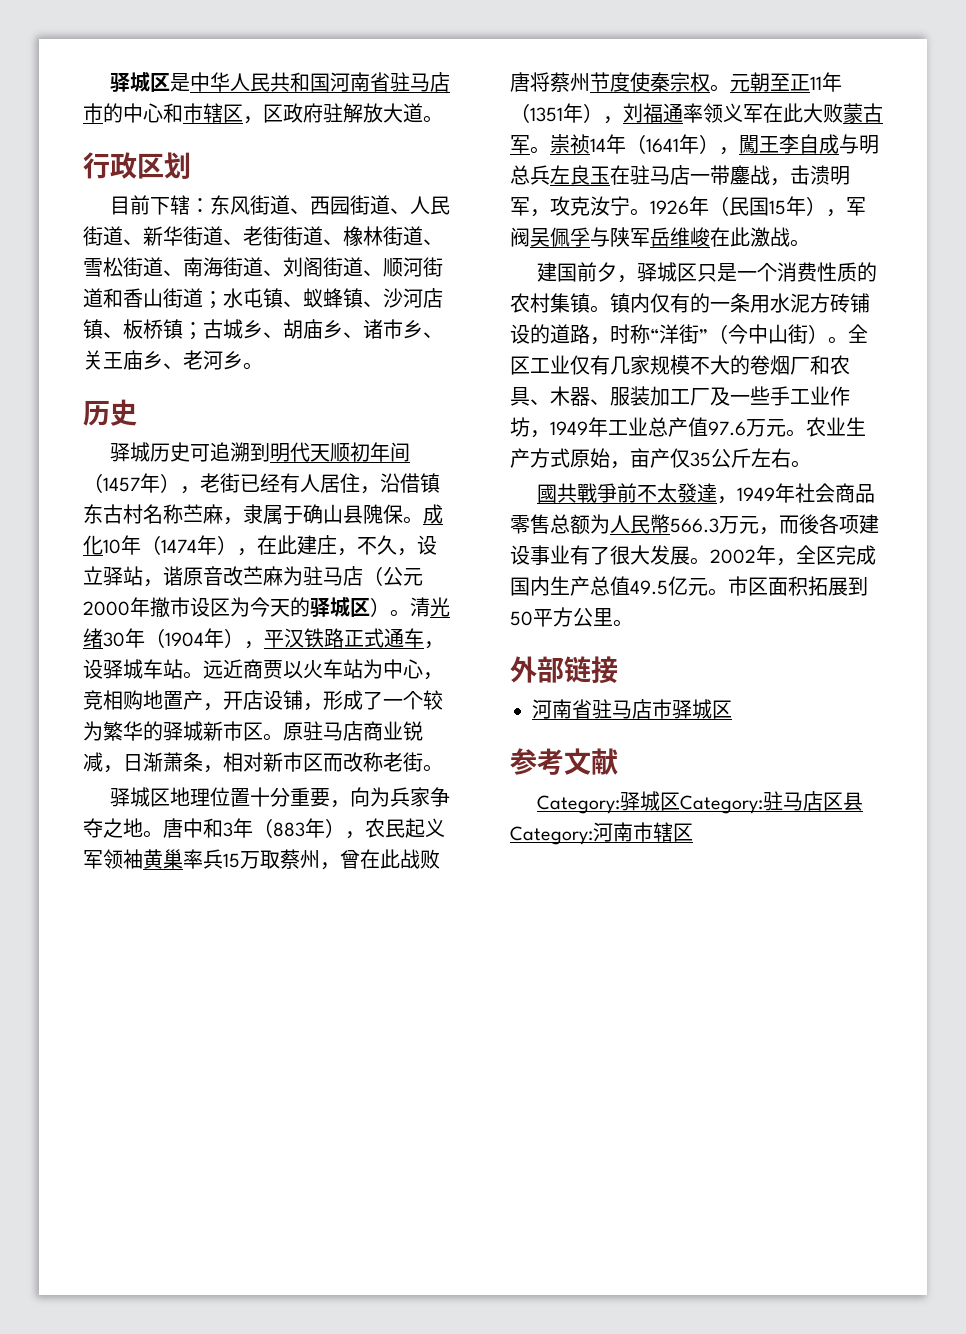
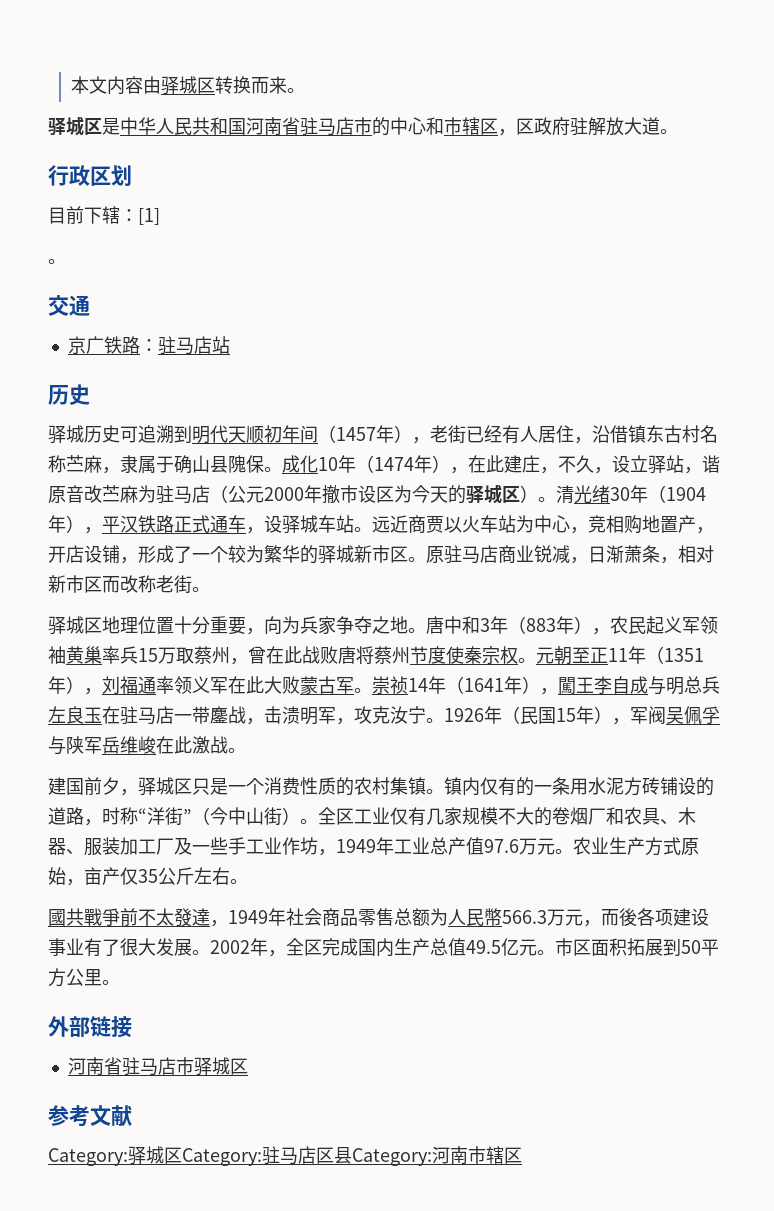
+ 本文内容由驿城区转换而来。
- 目前下辖：东风街道、西园街道、人民街道、新华街道、老街街道、橡林街道、雪松街道、南海街道、刘阁街道、顺河街道和香山街道；水屯镇、蚁蜂镇、沙河店镇、板桥镇；古城乡、胡庙乡、诸市乡、关王庙乡、老河乡。
+ 目前下辖：[1]
+ 。
+ 交通
+ 京广铁路：驻马店站

